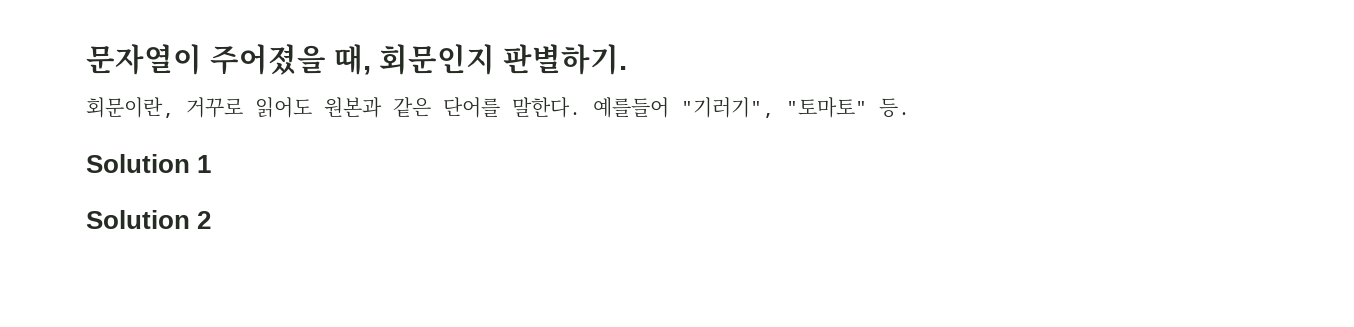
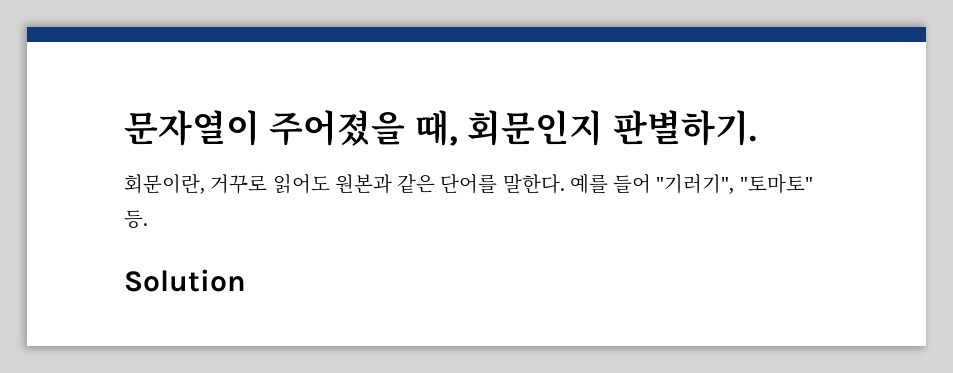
- 예를들어 "기러기", "토마토" 등.
+ 예를 들어 "기러기", "토마토" 등.
- Solution 1
- Solution 2
+ Solution

